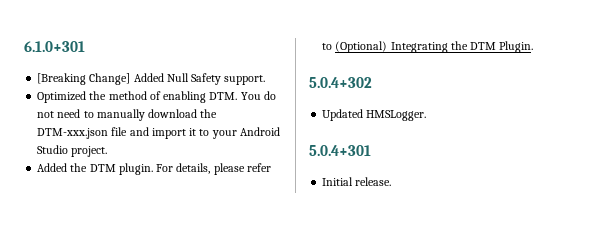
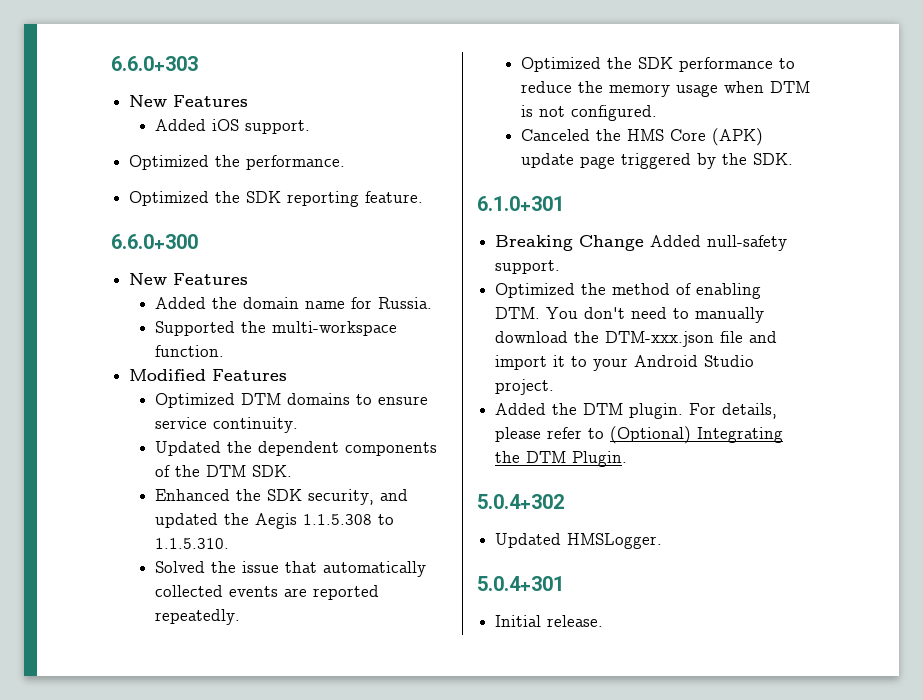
+ 6.6.0+303
+ New Features
+ Added iOS support.
+ Optimized the performance.
+ Optimized the SDK reporting feature.
+ 6.6.0+300
+ New Features
+ Added the domain name for Russia.
+ Supported the multi-workspace function.
+ Modified Features
+ Optimized DTM domains to ensure service continuity.
+ Updated the dependent components of the DTM SDK.
+ Enhanced the SDK security, and updated the Aegis 1.1.5.308 to 1.1.5.310.
+ Solved the issue that automatically collected events are reported repeatedly.
+ Optimized the SDK performance to reduce the memory usage when DTM is not configured.
+ Canceled the HMS Core (APK) update page triggered by the SDK.
  6.1.0+301
- [Breaking Change] Added Null Safety support.
+ Breaking Change Added null-safety support.
- Optimized the method of enabling DTM. You do not need to manually download the DTM-xxx.json file and import it to your Android Studio project.
+ Optimized the method of enabling DTM. You don't need to manually download the DTM-xxx.json file and import it to your Android Studio project.

